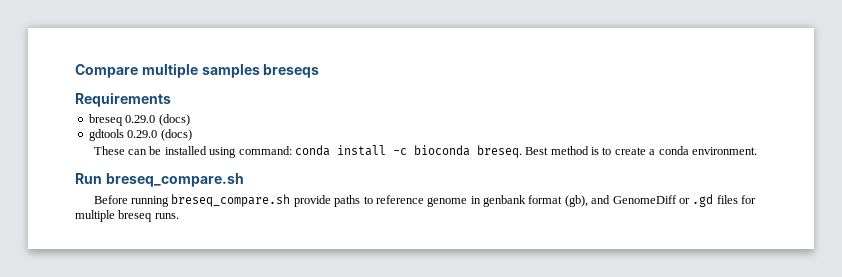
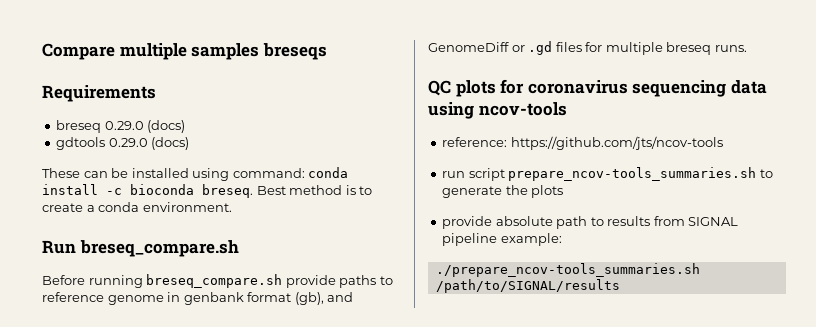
+ QC plots for coronavirus sequencing data using ncov-tools
+ reference: https://github.com/jts/ncov-tools
+ run script prepare_ncov-tools_summaries.sh to generate the plots
+ provide absolute path to results from SIGNAL pipeline example:
+ ./prepare_ncov-tools_summaries.sh /path/to/SIGNAL/results

